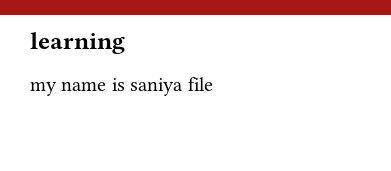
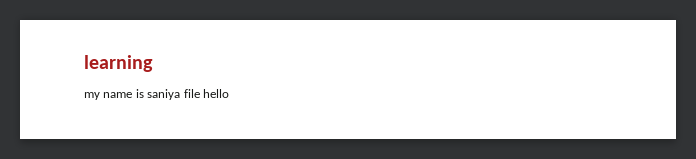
- my name is saniya file
+ my name is saniya file hello

